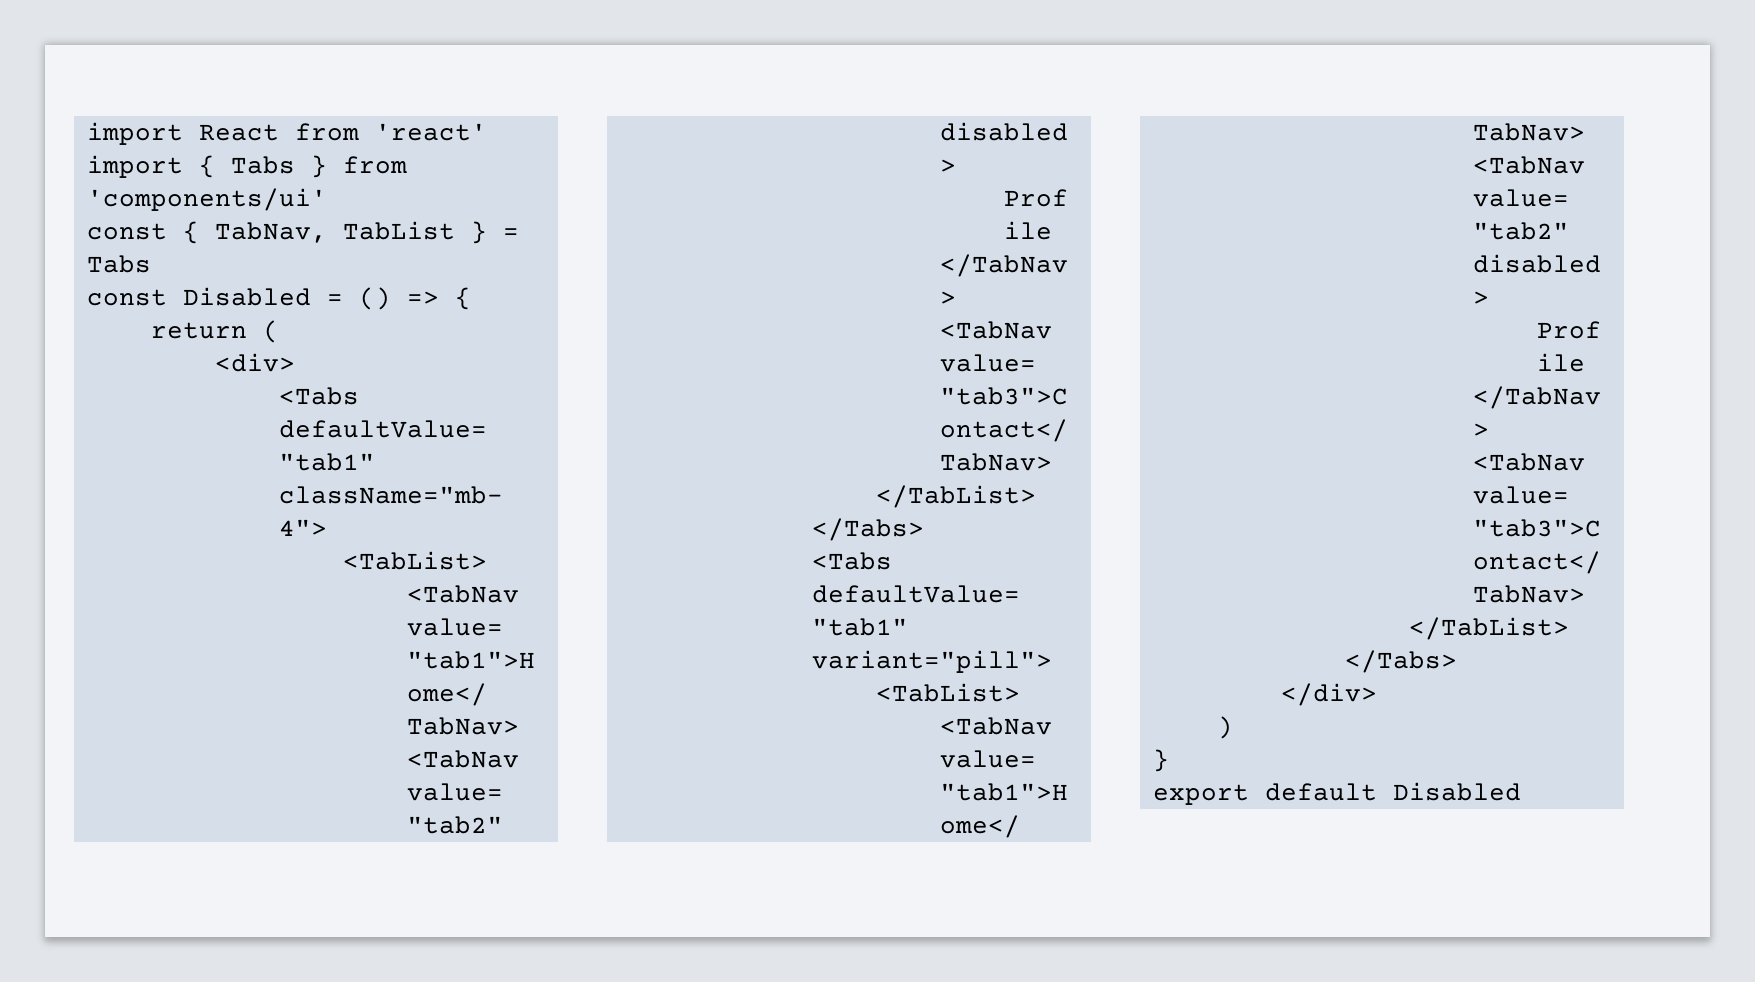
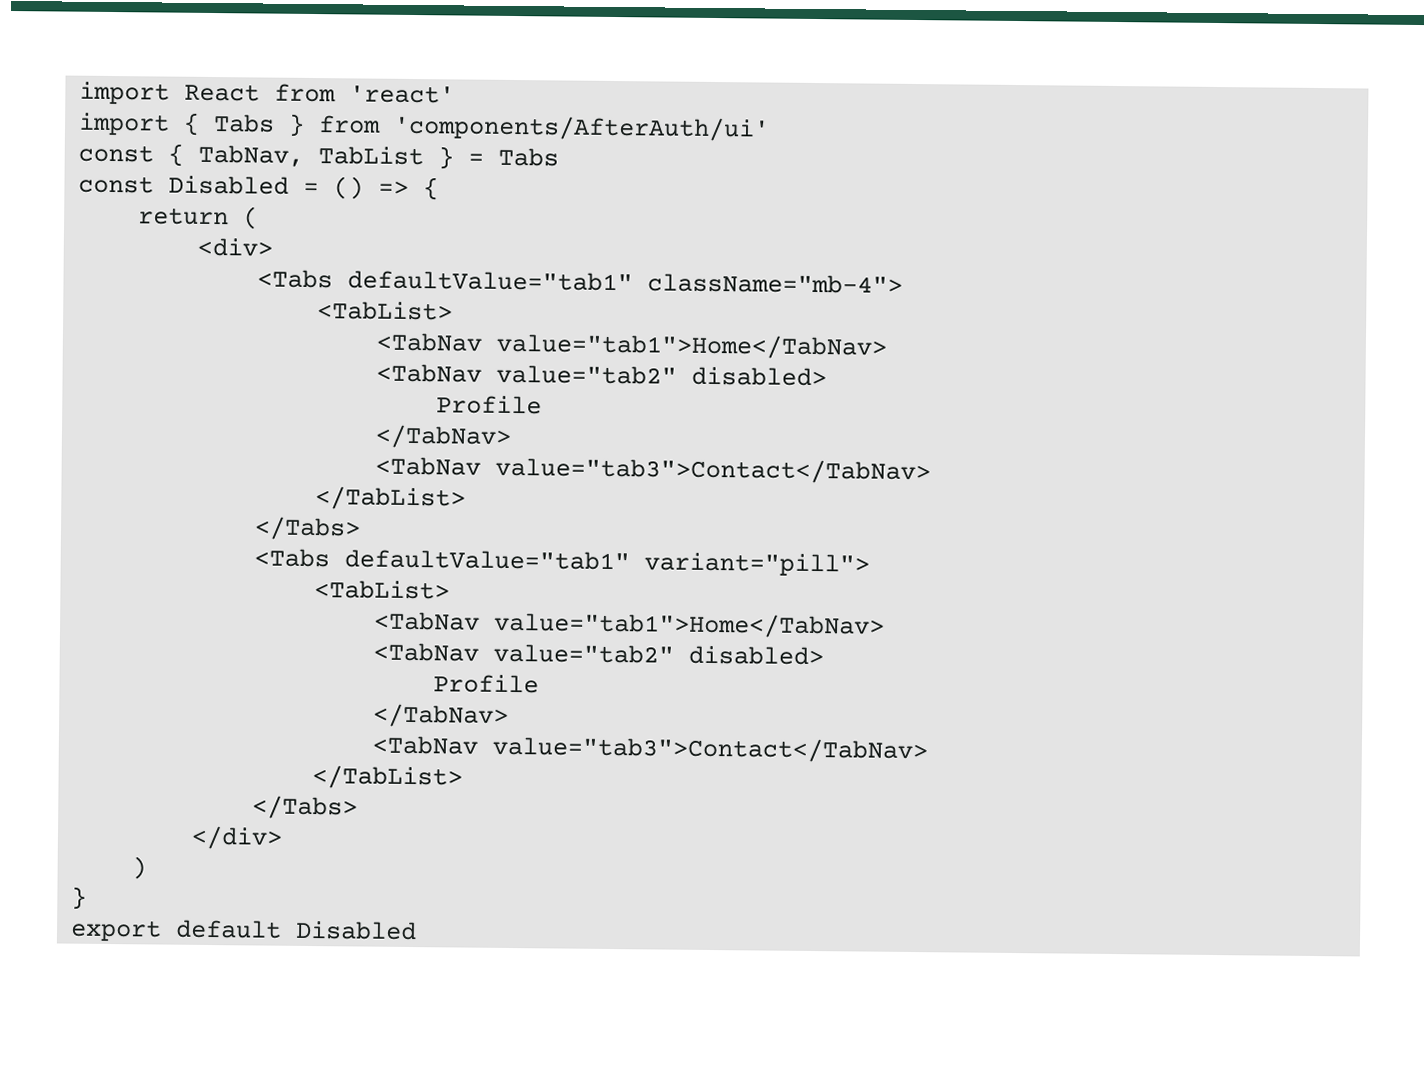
- import { Tabs } from 'components/ui'
+ import { Tabs } from 'components/AfterAuth/ui'

